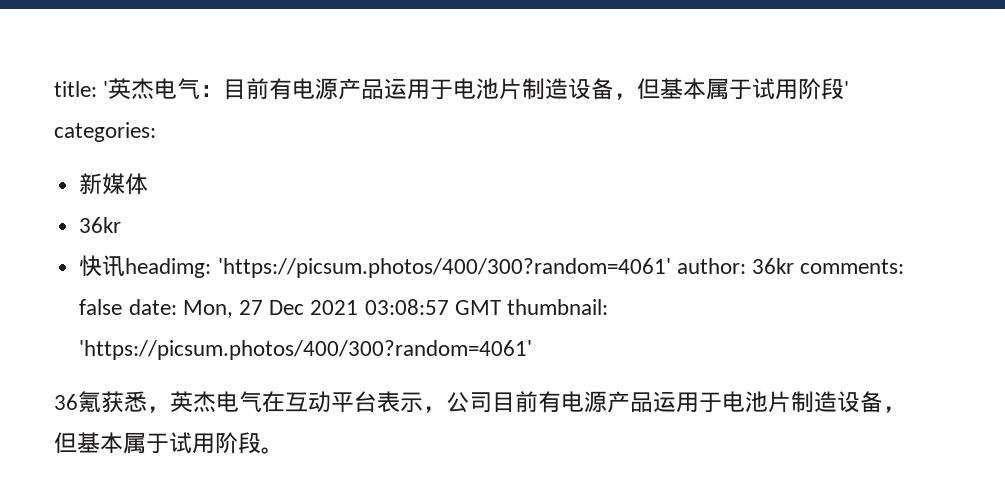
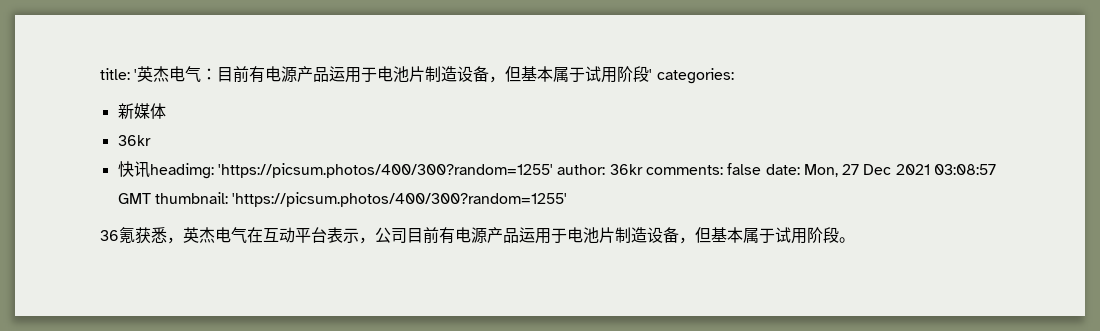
- 快讯headimg: 'https://picsum.photos/400/300?random=4061' author: 36kr comments: false date: Mon, 27 Dec 2021 03:08:57 GMT thumbnail: 'https://picsum.photos/400/300?random=4061'
+ 快讯headimg: 'https://picsum.photos/400/300?random=1255' author: 36kr comments: false date: Mon, 27 Dec 2021 03:08:57 GMT thumbnail: 'https://picsum.photos/400/300?random=1255'

